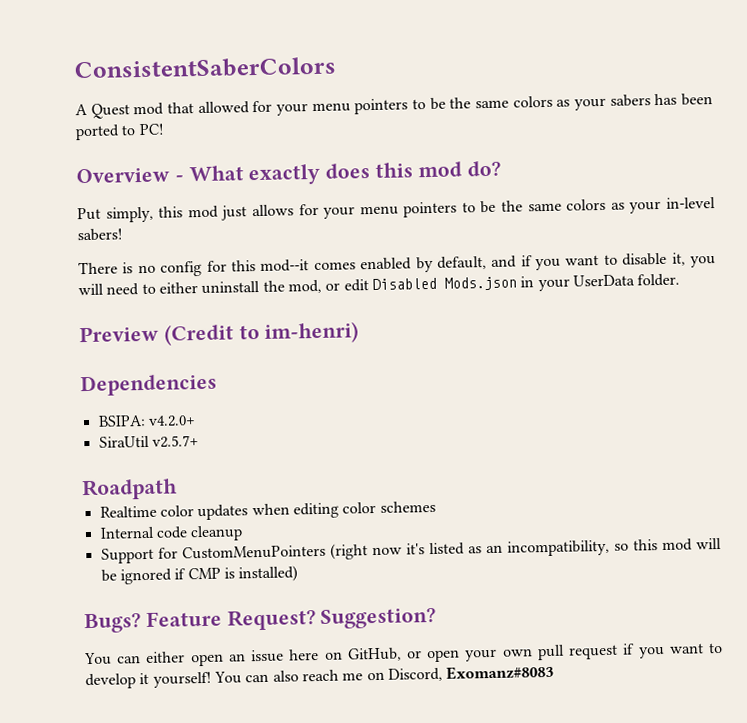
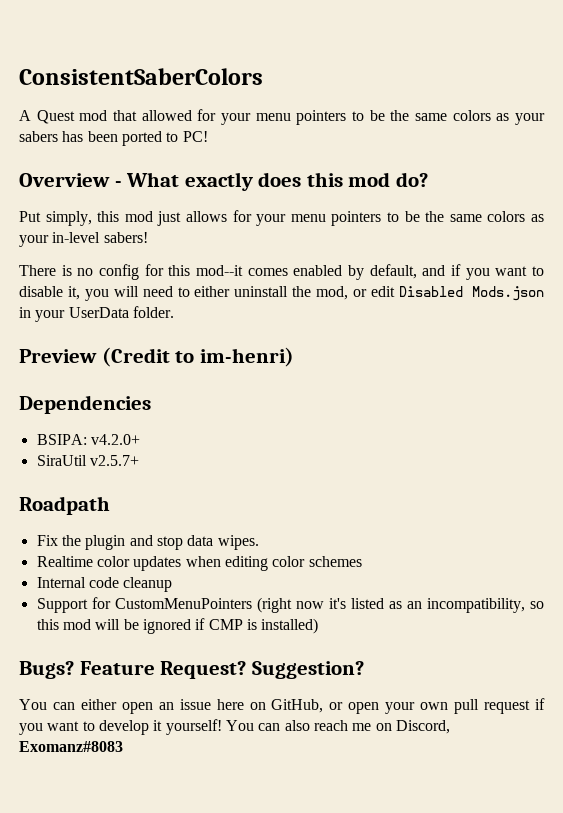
+ Fix the plugin and stop data wipes.

